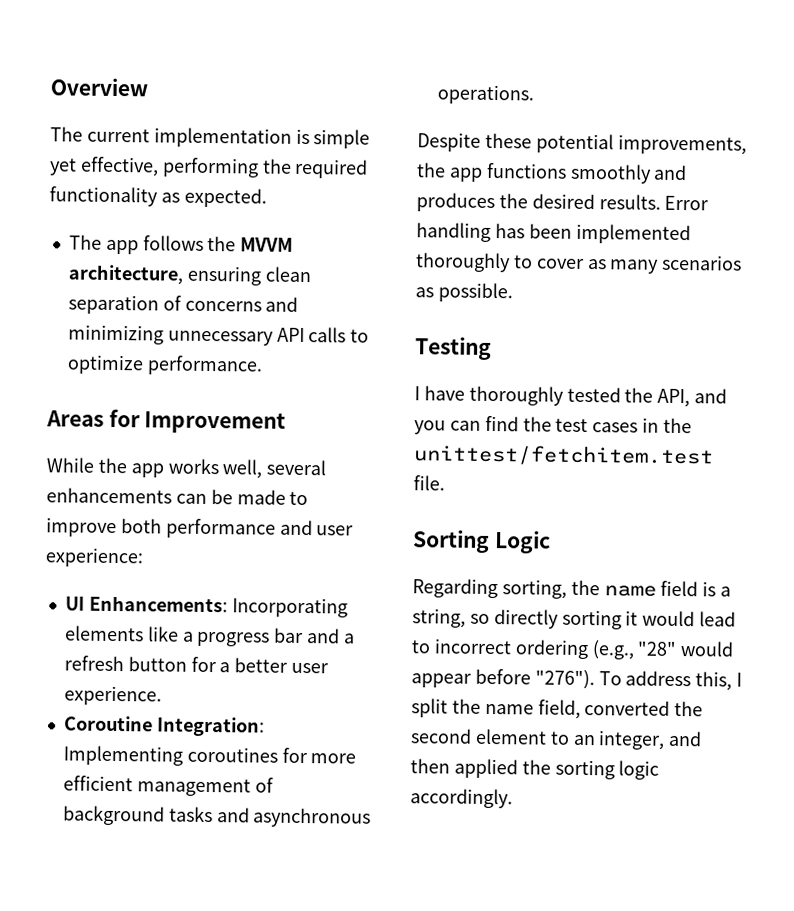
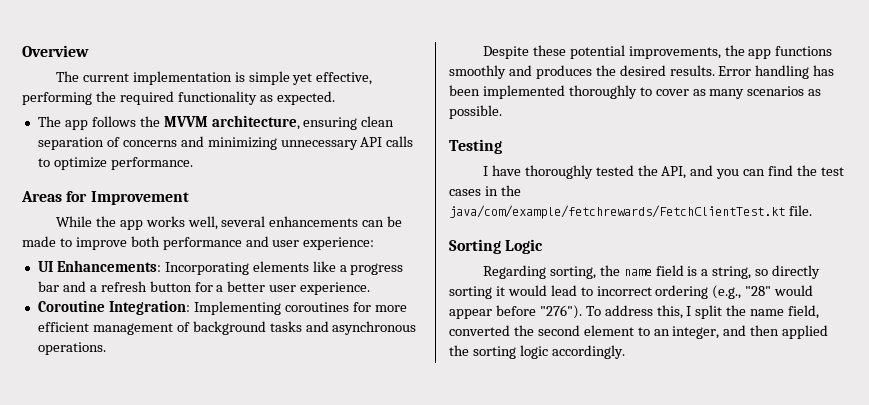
- I have thoroughly tested the API, and you can find the test cases in the unittest/fetchitem.test file.
+ I have thoroughly tested the API, and you can find the test cases in the java/com/example/fetchrewards/FetchClientTest.kt file.

